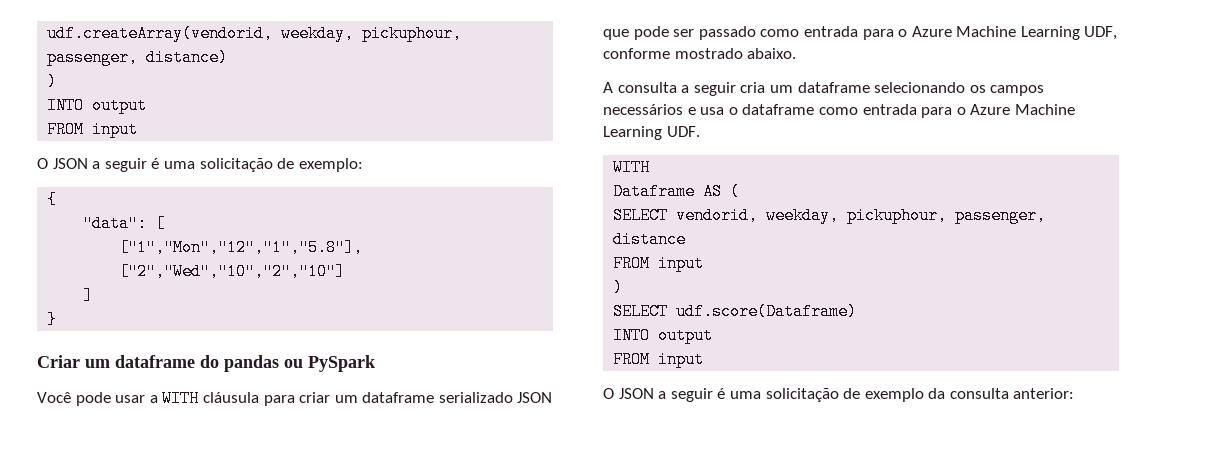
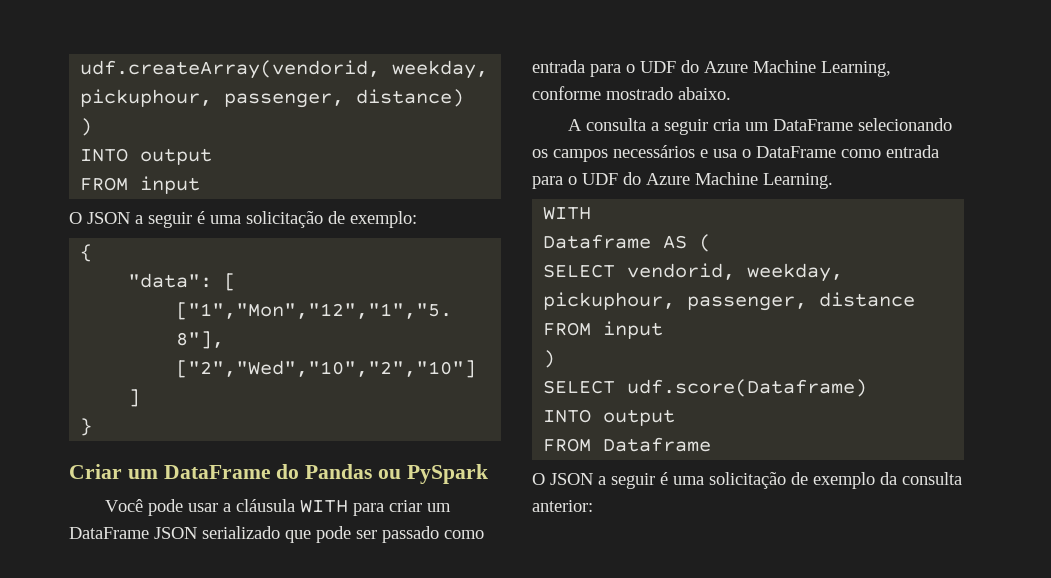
- Criar um dataframe do pandas ou PySpark
+ Criar um DataFrame do Pandas ou PySpark
- Você pode usar a WITH cláusula para criar um dataframe serializado JSON que pode ser passado como entrada para o Azure Machine Learning UDF, conforme mostrado abaixo.
+ Você pode usar a cláusula WITH para criar um DataFrame JSON serializado que pode ser passado como entrada para o UDF do Azure Machine Learning, conforme mostrado abaixo.
- A consulta a seguir cria um dataframe selecionando os campos necessários e usa o dataframe como entrada para o Azure Machine Learning UDF.
+ A consulta a seguir cria um DataFrame selecionando os campos necessários e usa o DataFrame como entrada para o UDF do Azure Machine Learning.
  SELECT udf.score(Dataframe)
  INTO output
- FROM input
+ FROM Dataframe

